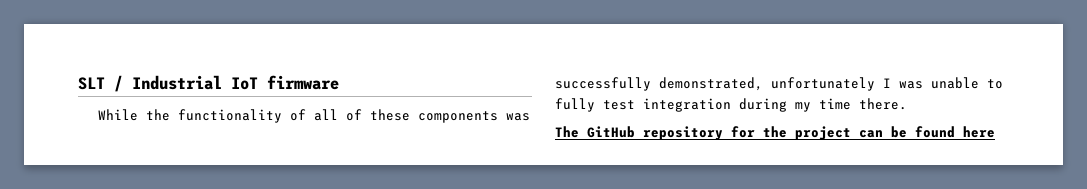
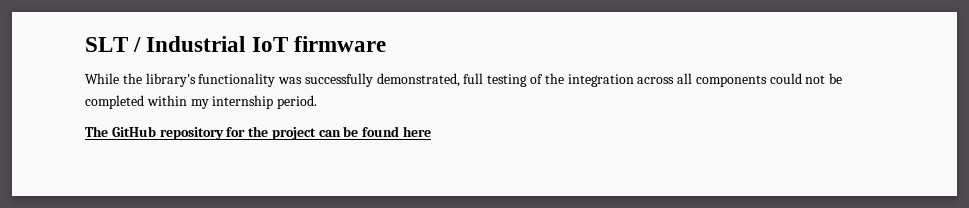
- While the functionality of all of these components was successfully demonstrated, unfortunately I was unable to fully test integration during my time there.
+ While the library's functionality was successfully demonstrated, full testing of the integration across all components could not be completed within my internship period.

